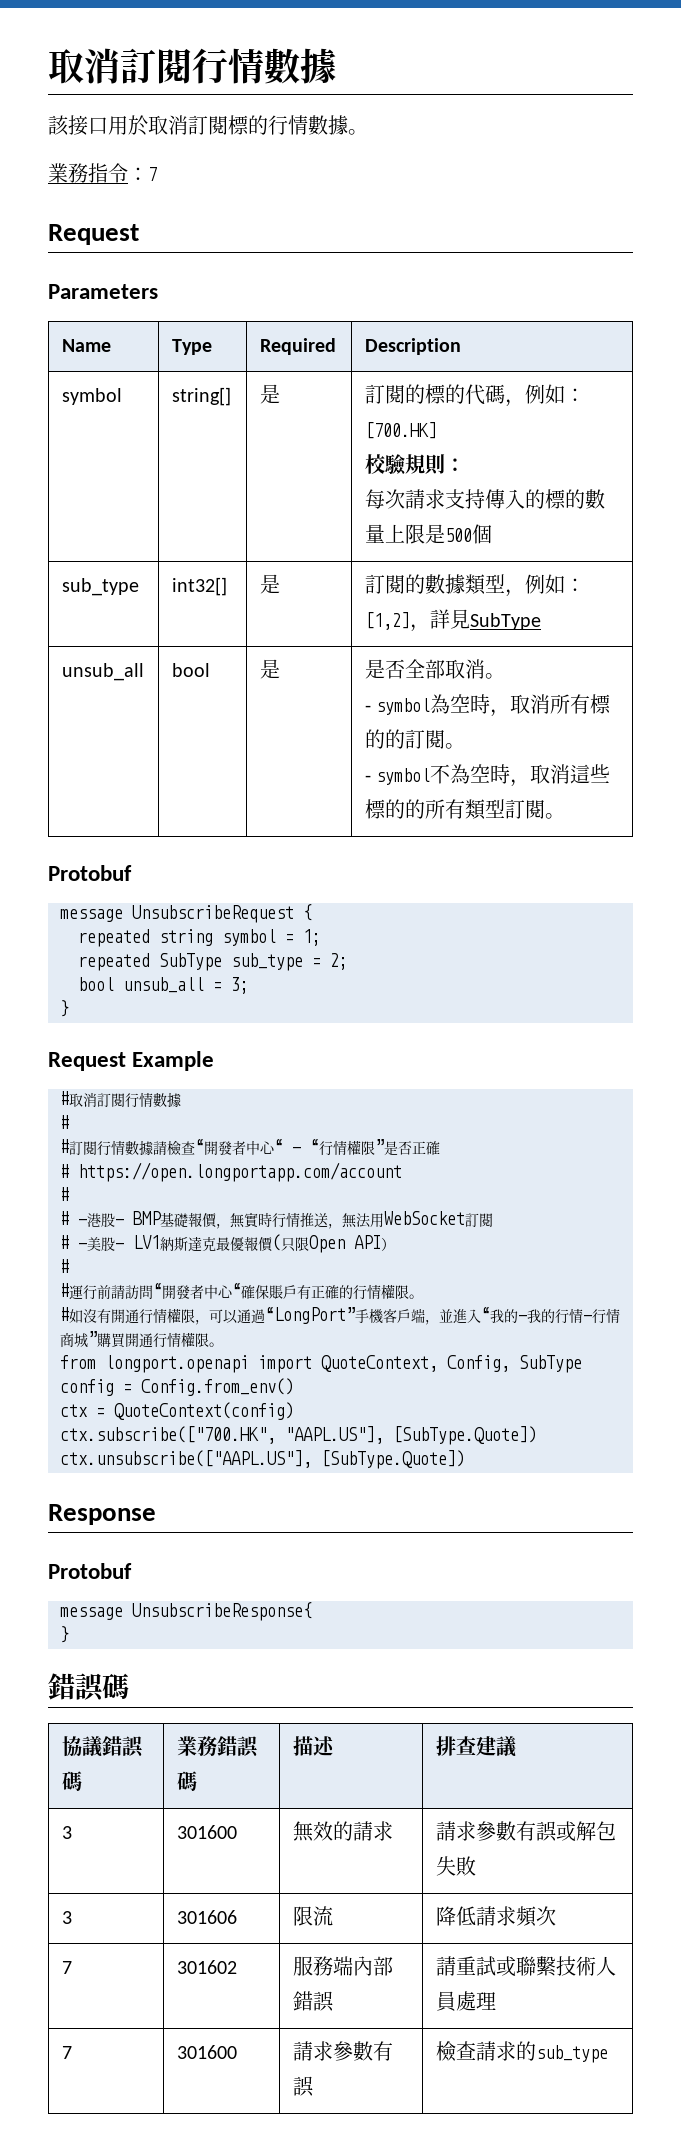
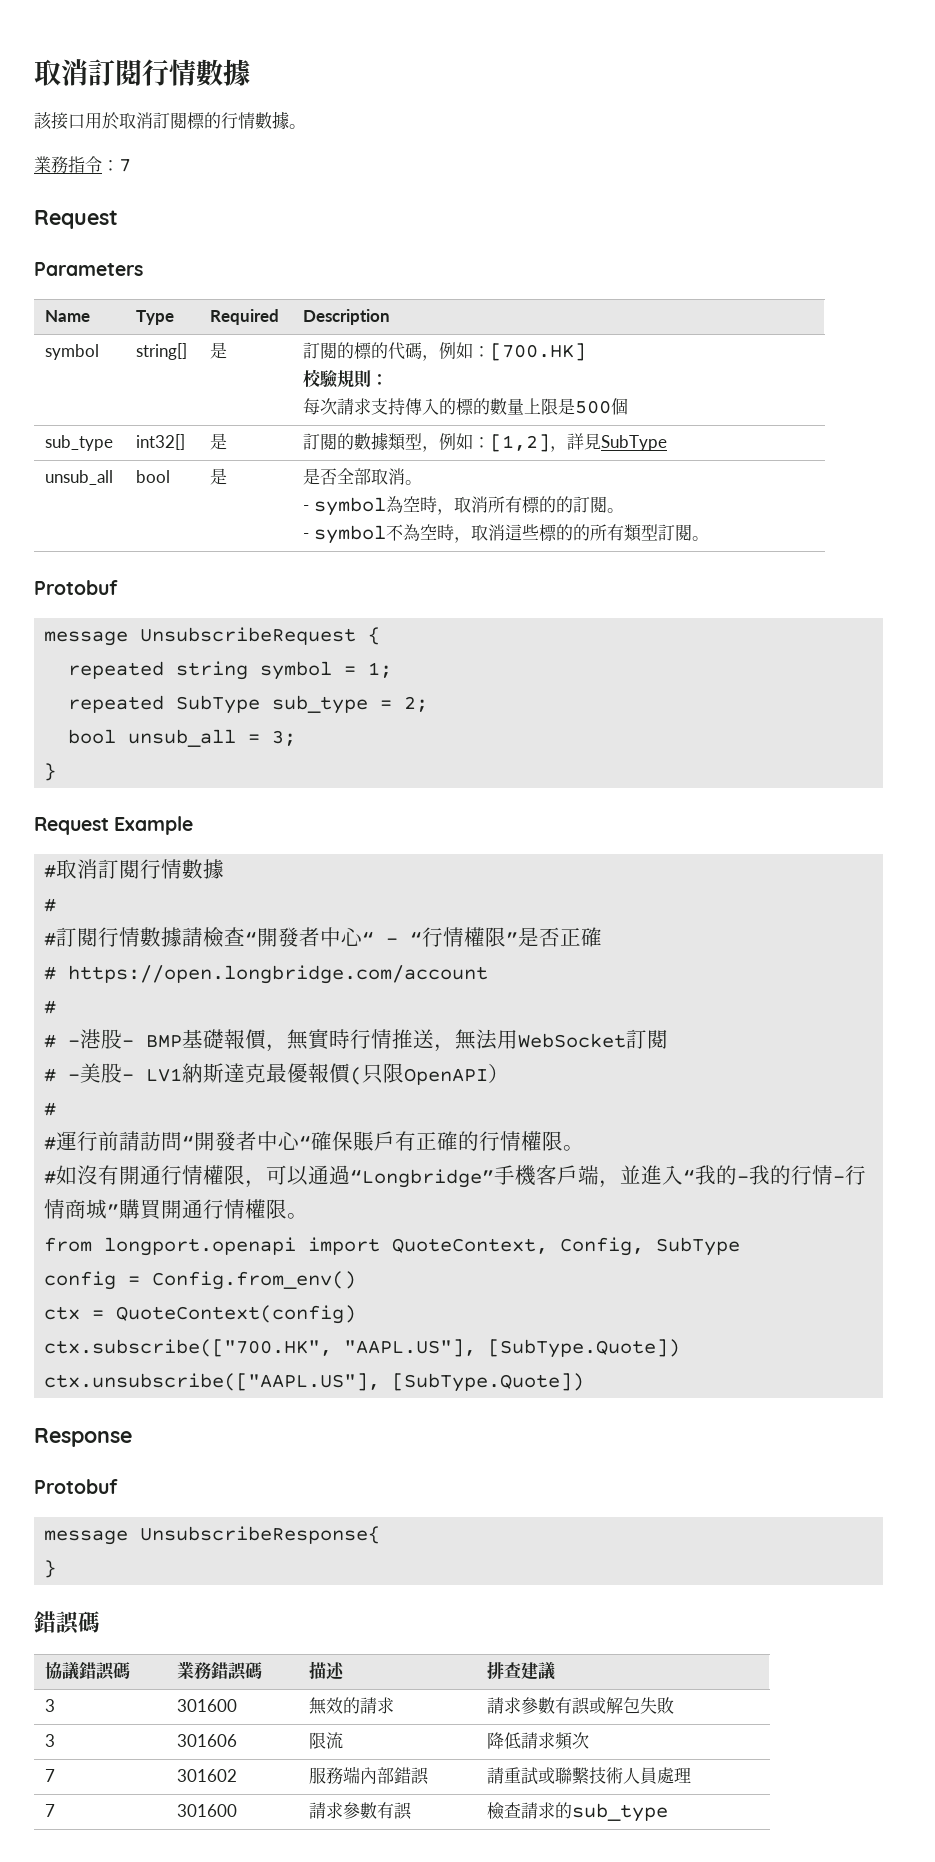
- # https://open.longportapp.com/account
+ # https://open.longbridge.com/account
- # -美股- LV1納斯達克最優報價(只限Open API）
+ # -美股- LV1納斯達克最優報價(只限OpenAPI）
- #如沒有開通行情權限，可以通過“LongPort”手機客戶端，並進入“我的-我的行情-行情商城”購買開通行情權限。
+ #如沒有開通行情權限，可以通過“Longbridge”手機客戶端，並進入“我的-我的行情-行情商城”購買開通行情權限。

